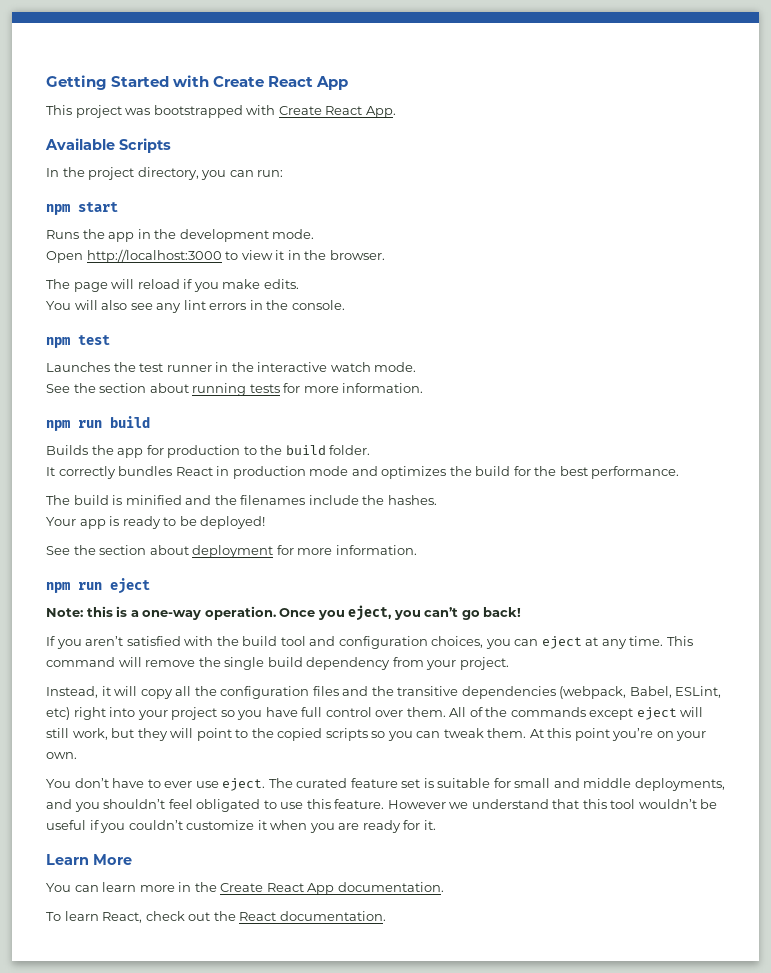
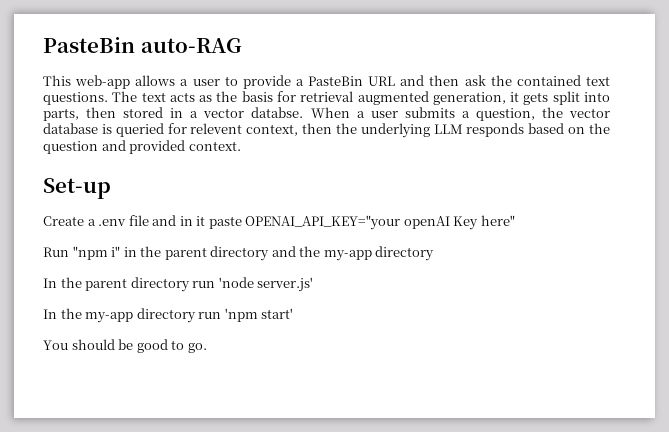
- Getting Started with Create React App
- This project was bootstrapped with Create React App.
- Available Scripts
- In the project directory, you can run:
- npm start
- Runs the app in the development mode.
- Open http://localhost:3000 to view it in the browser.
- The page will reload if you make edits.
- You will also see any lint errors in the console.
- npm test
- Launches the test runner in the interactive watch mode.
- See the section about running tests for more information.
- npm run build
- Builds the app for production to the build folder.
- It correctly bundles React in production mode and optimizes the build for the best performance.
- The build is minified and the filenames include the hashes.
- Your app is ready to be deployed!
- See the section about deployment for more information.
- npm run eject
- Note: this is a one-way operation. Once you eject, you can’t go back!
- If you aren’t satisfied with the build tool and configuration choices, you can eject at any time. This command will remove the single build dependency from your project.
- Instead, it will copy all the configuration files and the transitive dependencies (webpack, Babel, ESLint, etc) right into your project so you have full control over them. All of the commands except eject will still work, but they will point to the copied scripts so you can tweak them. At this point you’re on your own.
- You don’t have to ever use eject. The curated feature set is suitable for small and middle deployments, and you shouldn’t feel obligated to use this feature. However we understand that this tool wouldn’t be useful if you couldn’t customize it when you are ready for it.
- Learn More
- You can learn more in the Create React App documentation.
- To learn React, check out the React documentation.
+ PasteBin auto-RAG
+ This web-app allows a user to provide a PasteBin URL and then ask the contained text questions. The text acts as the basis for retrieval augmented generation, it gets split into parts, then stored in a vector databse. When a user submits a question, the vector database is queried for relevent context, then the underlying LLM responds based on the question and provided context.
+ Set-up
+ Create a .env file and in it paste OPENAI_API_KEY="your openAI Key here"
+ Run "npm i" in the parent directory and the my-app directory
+ In the parent directory run 'node server.js'
+ In the my-app directory run 'npm start'
+ You should be good to go.

